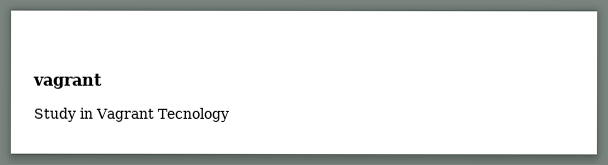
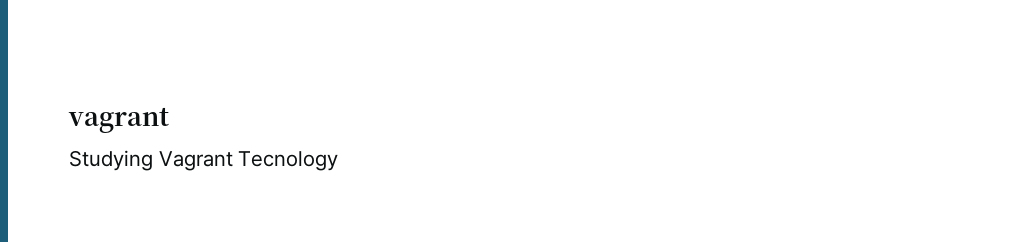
- Study in Vagrant Tecnology
+ Studying Vagrant Tecnology

